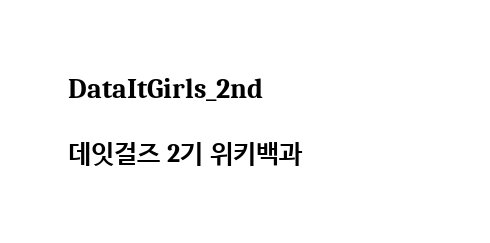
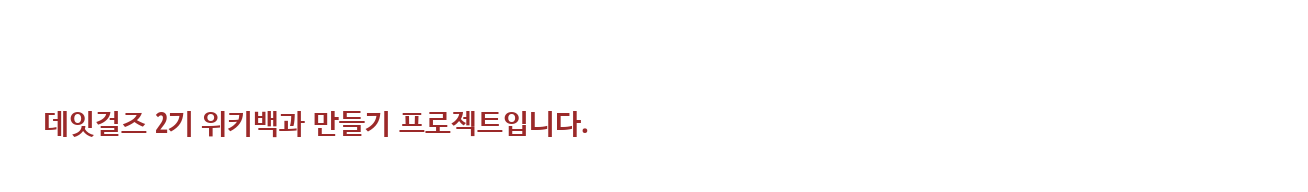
- DataItGirls_2nd
- 데잇걸즈 2기 위키백과
+ 데잇걸즈 2기 위키백과 만들기 프로젝트입니다.

